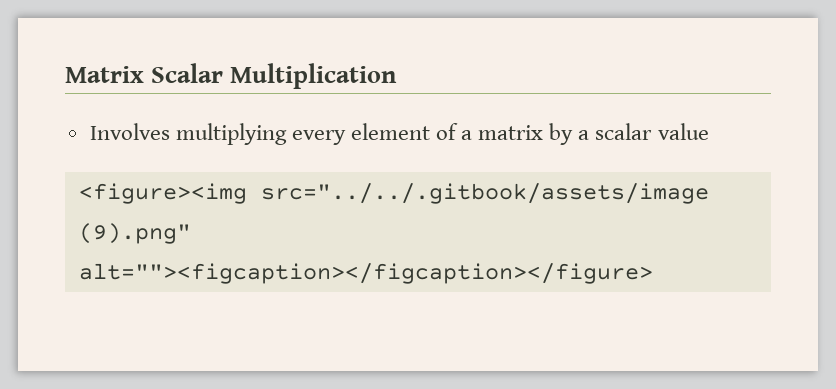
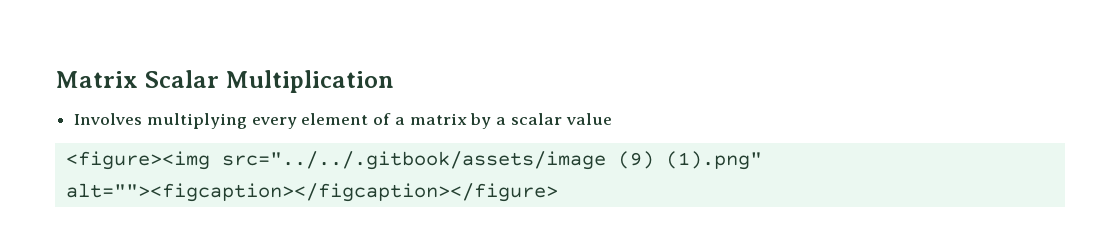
- <figure><img src="../../.gitbook/assets/image (9).png" alt=""><figcaption></figcaption></figure>
+ <figure><img src="../../.gitbook/assets/image (9) (1).png" alt=""><figcaption></figcaption></figure>

